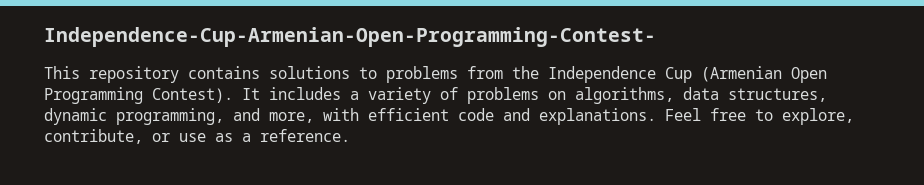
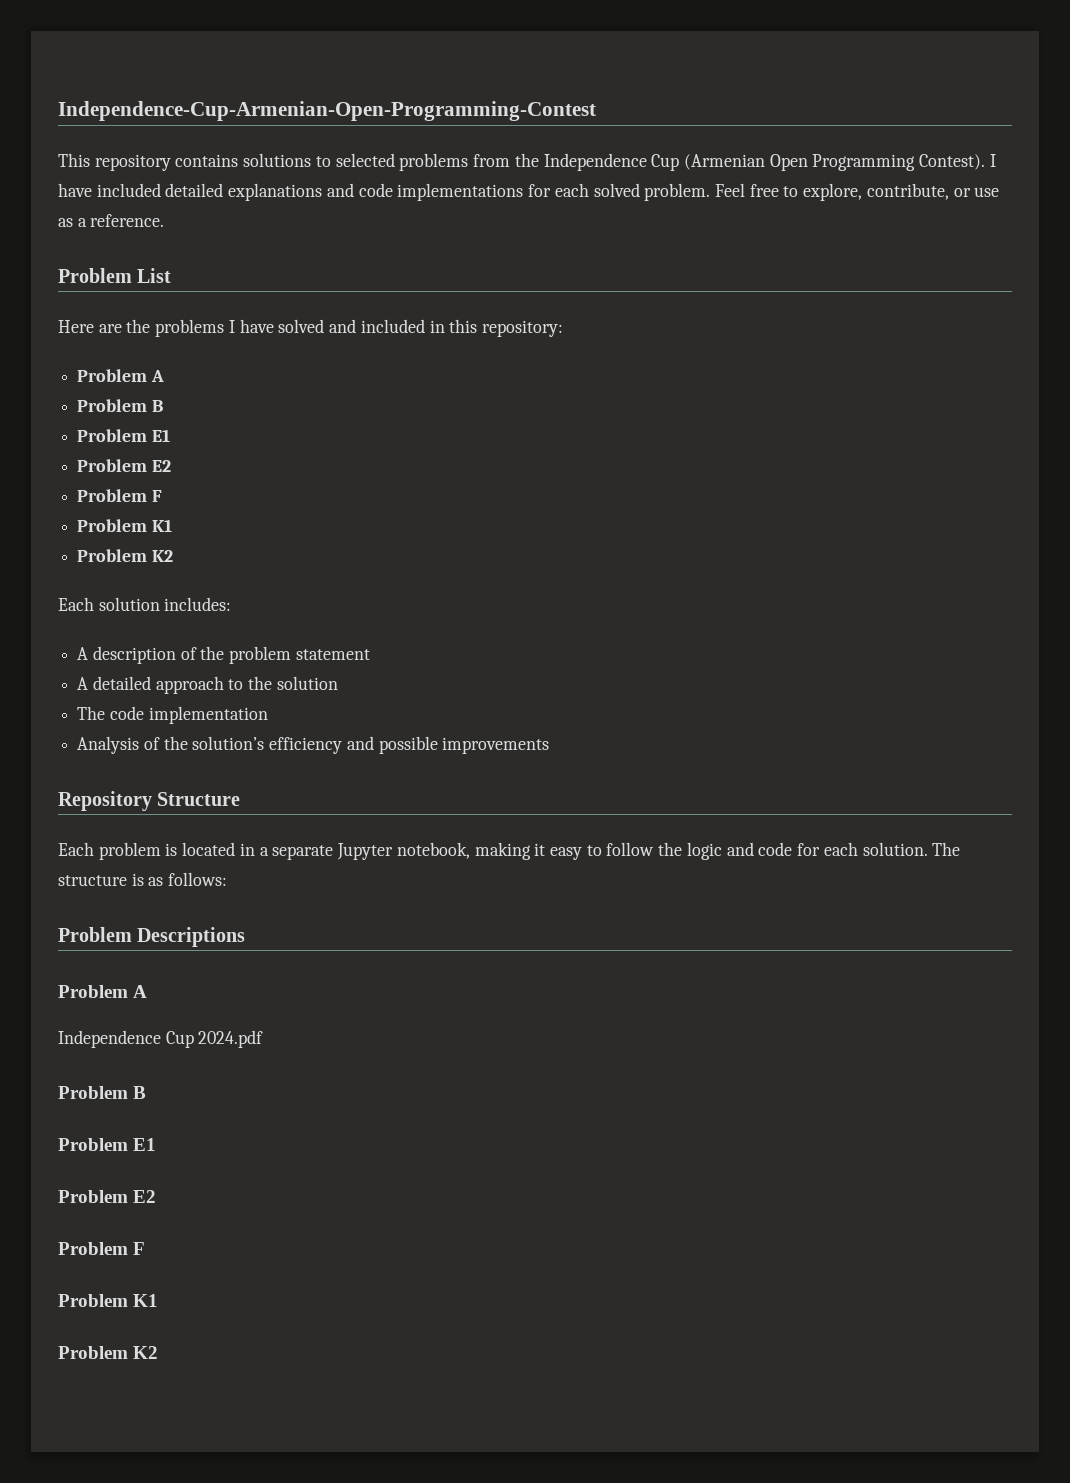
- Independence-Cup-Armenian-Open-Programming-Contest-
+ Independence-Cup-Armenian-Open-Programming-Contest
- This repository contains solutions to problems from the Independence Cup (Armenian Open Programming Contest).
+ This repository contains solutions to selected problems from the Independence Cup (Armenian Open Programming Contest).
- It includes a variety of problems on algorithms, data structures, dynamic programming, and more, with efficient code and explanations.
+ I have included detailed explanations and code implementations for each solved problem.
+ Problem List
+ Here are the problems I have solved and included in this repository:
+ Problem A
+ Problem B
+ Problem E1
+ Problem E2
+ Problem F
+ Problem K1
+ Problem K2
+ Each solution includes:
+ A description of the problem statement
+ A detailed approach to the solution
+ The code implementation
+ Analysis of the solution’s efficiency and possible improvements
+ Repository Structure
+ Each problem is located in a separate Jupyter notebook, making it easy to follow the logic and code for each solution. The structure is as follows:
+ Problem Descriptions
+ Problem A
+ Independence Cup 2024.pdf
+ Problem B
+ Problem E1
+ Problem E2
+ Problem F
+ Problem K1
+ Problem K2

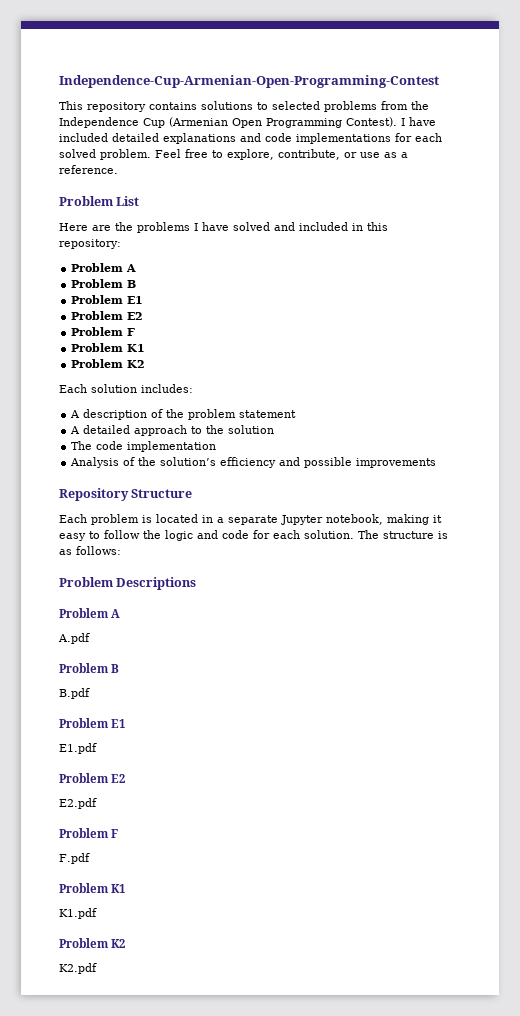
- Independence Cup 2024.pdf
+ A.pdf
  Problem B
+ B.pdf
  Problem E1
+ E1.pdf
  Problem E2
+ E2.pdf
  Problem F
+ F.pdf
  Problem K1
+ K1.pdf
  Problem K2
+ K2.pdf

